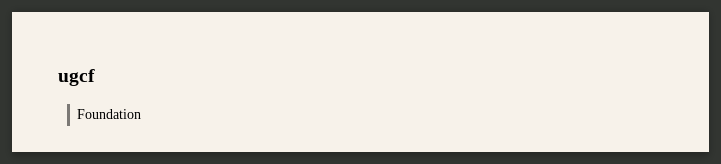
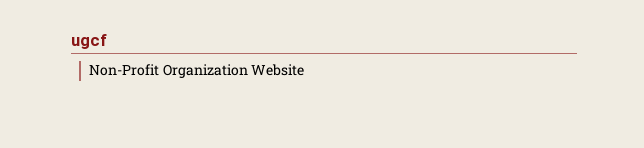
- Foundation
+ Non-Profit Organization Website

